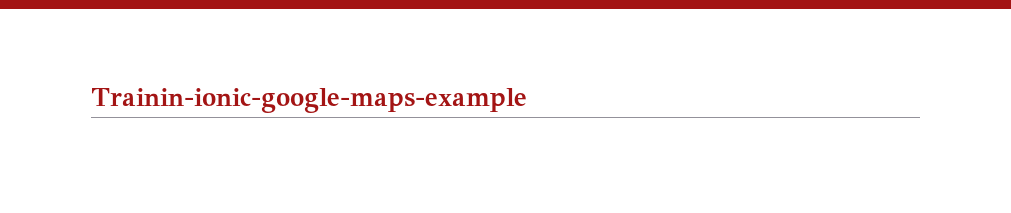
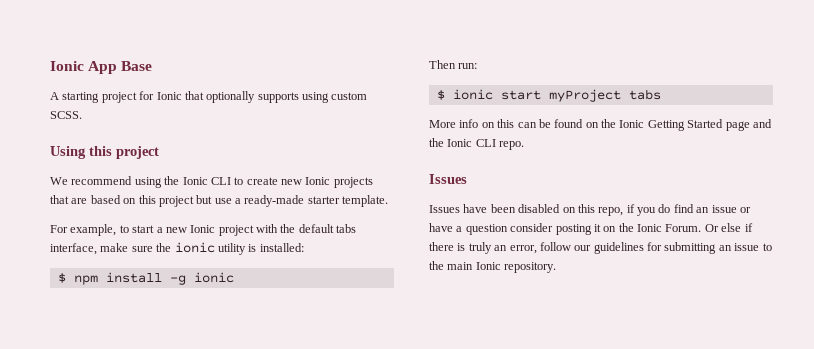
- Trainin-ionic-google-maps-example
+ Ionic App Base
+ A starting project for Ionic that optionally supports using custom SCSS.
+ Using this project
+ We recommend using the Ionic CLI to create new Ionic projects that are based on this project but use a ready-made starter template.
+ For example, to start a new Ionic project with the default tabs interface, make sure the ionic utility is installed:
+ $ npm install -g ionic
+ Then run:
+ $ ionic start myProject tabs
+ More info on this can be found on the Ionic Getting Started page and the Ionic CLI repo.
+ Issues
+ Issues have been disabled on this repo, if you do find an issue or have a question consider posting it on the Ionic Forum. Or else if there is truly an error, follow our guidelines for submitting an issue to the main Ionic repository.

